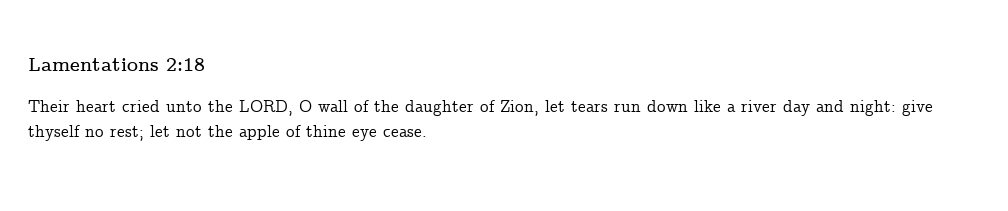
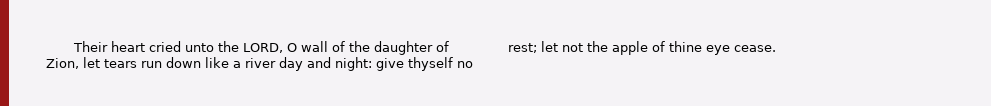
- Lamentations 2:18

